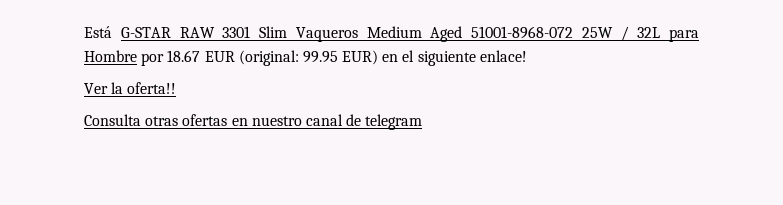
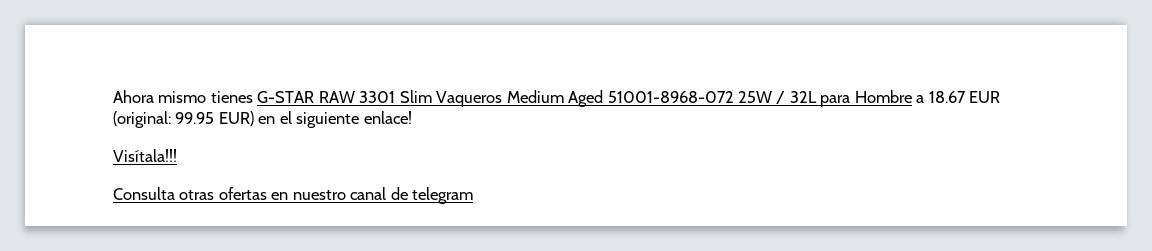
- Está G-STAR RAW 3301 Slim Vaqueros Medium Aged 51001-8968-072 25W / 32L para Hombre por 18.67 EUR (original: 99.95 EUR) en el siguiente enlace!
+ Ahora mismo tienes G-STAR RAW 3301 Slim Vaqueros Medium Aged 51001-8968-072 25W / 32L para Hombre a 18.67 EUR (original: 99.95 EUR) en el siguiente enlace!
- Ver la oferta!!
+ Visítala!!!

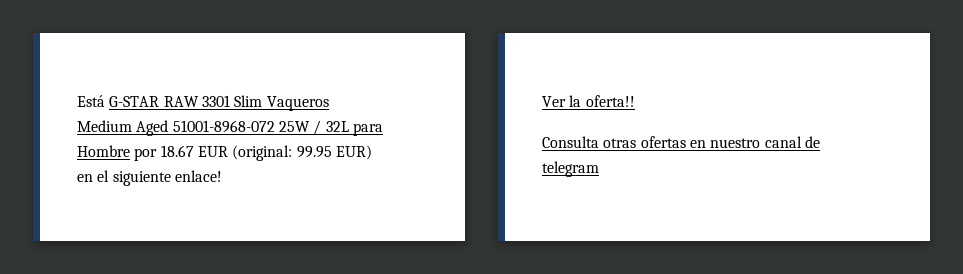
- Ahora mismo tienes G-STAR RAW 3301 Slim Vaqueros Medium Aged 51001-8968-072 25W / 32L para Hombre a 18.67 EUR (original: 99.95 EUR) en el siguiente enlace!
+ Está G-STAR RAW 3301 Slim Vaqueros Medium Aged 51001-8968-072 25W / 32L para Hombre por 18.67 EUR (original: 99.95 EUR) en el siguiente enlace!
- Visítala!!!
+ Ver la oferta!!

